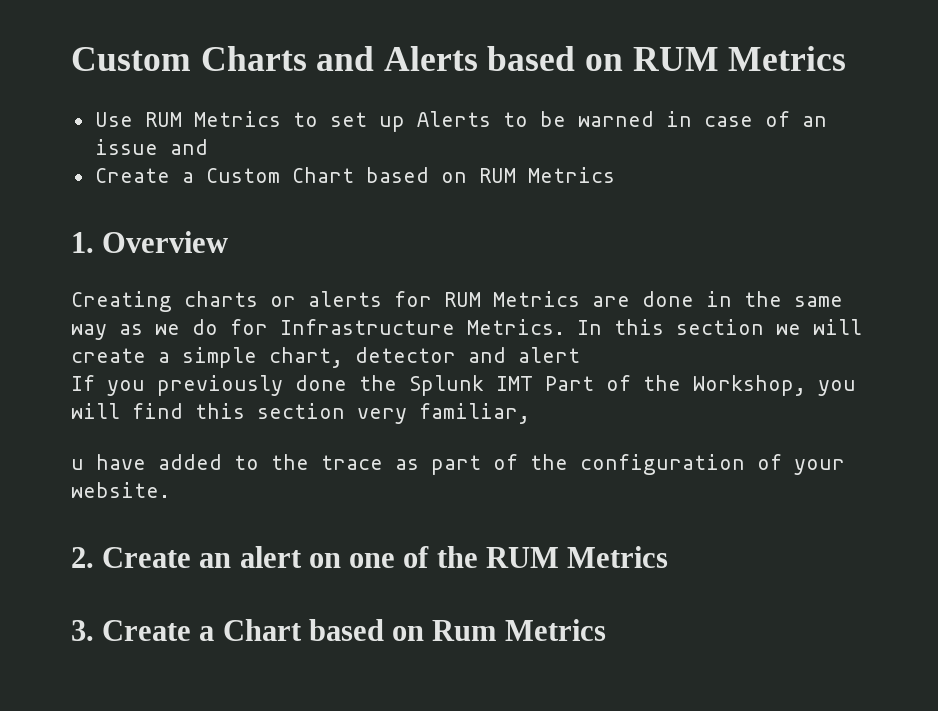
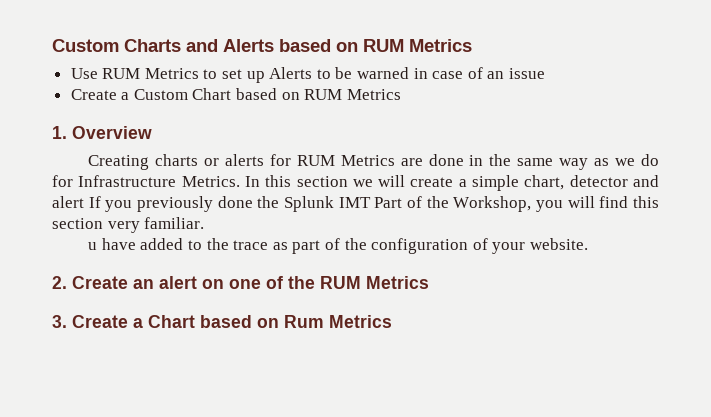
- Use RUM Metrics to set up Alerts to be warned in case of an issue and
+ Use RUM Metrics to set up Alerts to be warned in case of an issue
- In this section we will create a simple chart, detector and alert
- If you previously done the Splunk IMT Part of the Workshop, you will find this section very familiar,
+ In this section we will create a simple chart, detector and alert If you previously done the Splunk IMT Part of the Workshop, you will find this section very familiar.

